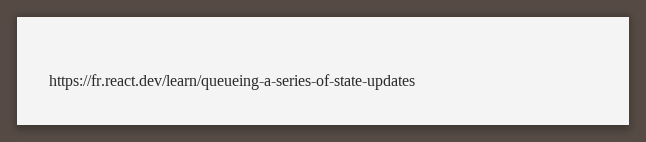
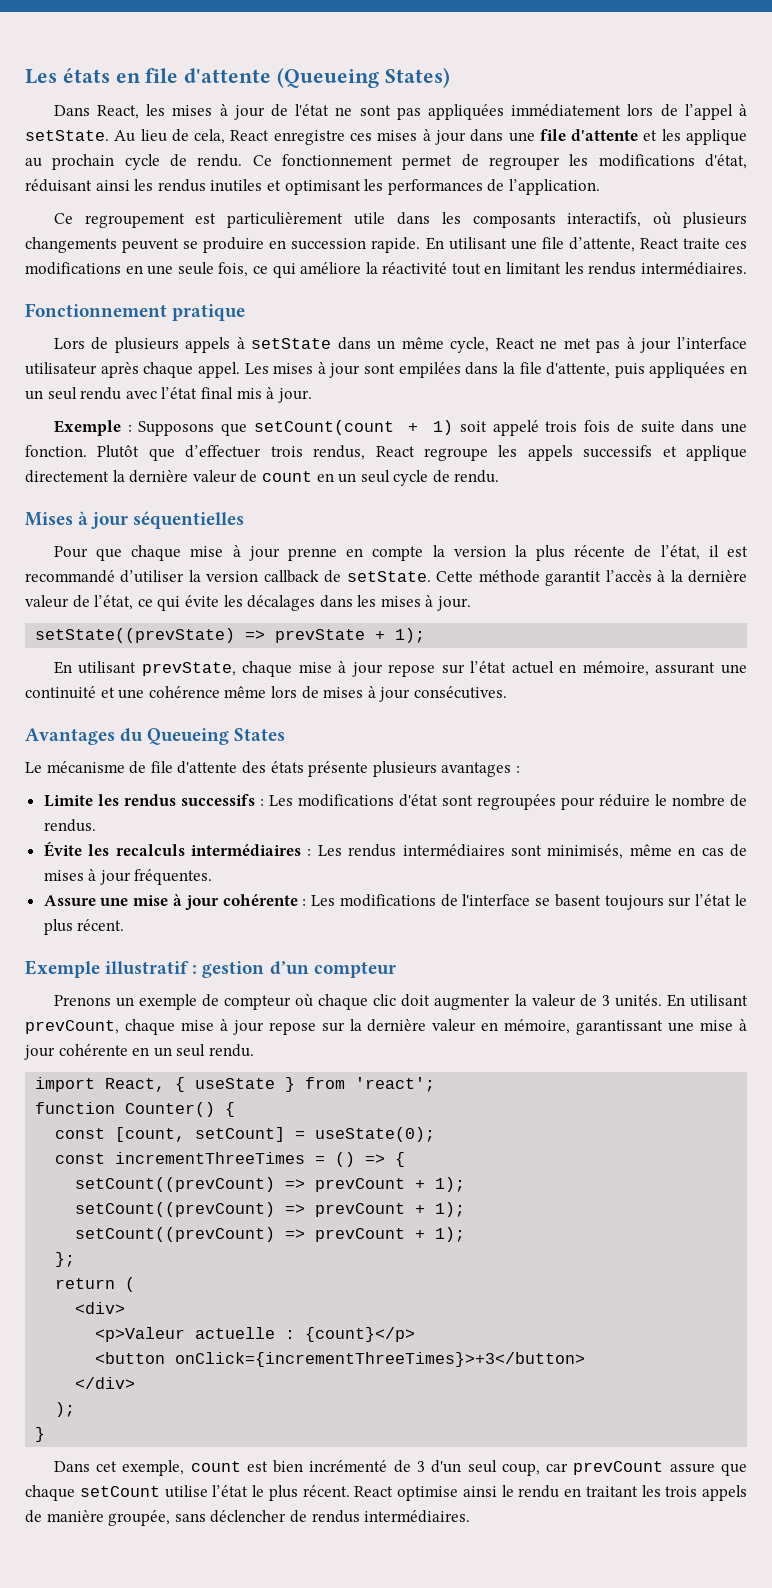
- https://fr.react.dev/learn/queueing-a-series-of-state-updates
+ Les états en file d'attente (Queueing States)
+ Dans React, les mises à jour de l'état ne sont pas appliquées immédiatement lors de l’appel à setState. Au lieu de cela, React enregistre ces mises à jour dans une file d'attente et les applique au prochain cycle de rendu. Ce fonctionnement permet de regrouper les modifications d'état, réduisant ainsi les rendus inutiles et optimisant les performances de l’application.
+ Ce regroupement est particulièrement utile dans les composants interactifs, où plusieurs changements peuvent se produire en succession rapide. En utilisant une file d’attente, React traite ces modifications en une seule fois, ce qui améliore la réactivité tout en limitant les rendus intermédiaires.
+ Fonctionnement pratique
+ Lors de plusieurs appels à setState dans un même cycle, React ne met pas à jour l’interface utilisateur après chaque appel. Les mises à jour sont empilées dans la file d'attente, puis appliquées en un seul rendu avec l’état final mis à jour.
+ Exemple : Supposons que setCount(count + 1) soit appelé trois fois de suite dans une fonction. Plutôt que d’effectuer trois rendus, React regroupe les appels successifs et applique directement la dernière valeur de count en un seul cycle de rendu.
+ Mises à jour séquentielles
+ Pour que chaque mise à jour prenne en compte la version la plus récente de l’état, il est recommandé d’utiliser la version callback de setState. Cette méthode garantit l’accès à la dernière valeur de l’état, ce qui évite les décalages dans les mises à jour.
+ setState((prevState) => prevState + 1);
+ En utilisant prevState, chaque mise à jour repose sur l’état actuel en mémoire, assurant une continuité et une cohérence même lors de mises à jour consécutives.
+ Avantages du Queueing States
+ Le mécanisme de file d'attente des états présente plusieurs avantages :
+ Limite les rendus successifs : Les modifications d'état sont regroupées pour réduire le nombre de rendus.
+ Évite les recalculs intermédiaires : Les rendus intermédiaires sont minimisés, même en cas de mises à jour fréquentes.
+ Assure une mise à jour cohérente : Les modifications de l'interface se basent toujours sur l’état le plus récent.
+ Exemple illustratif : gestion d’un compteur
+ Prenons un exemple de compteur où chaque clic doit augmenter la valeur de 3 unités. En utilisant prevCount, chaque mise à jour repose sur la dernière valeur en mémoire, garantissant une mise à jour cohérente en un seul rendu.
+ import React, { useState } from 'react';
+ function Counter() {
+ const [count, setCount] = useState(0);
+ const incrementThreeTimes = () => {
+ setCount((prevCount) => prevCount + 1);
+ setCount((prevCount) => prevCount + 1);
+ setCount((prevCount) => prevCount + 1);
+ };
+ return (
+ <div>
+ <p>Valeur actuelle : {count}</p>
+ <button onClick={incrementThreeTimes}>+3</button>
+ </div>
+ );
+ }
+ Dans cet exemple, count est bien incrémenté de 3 d'un seul coup, car prevCount assure que chaque setCount utilise l’état le plus récent. React optimise ainsi le rendu en traitant les trois appels de manière groupée, sans déclencher de rendus intermédiaires.

